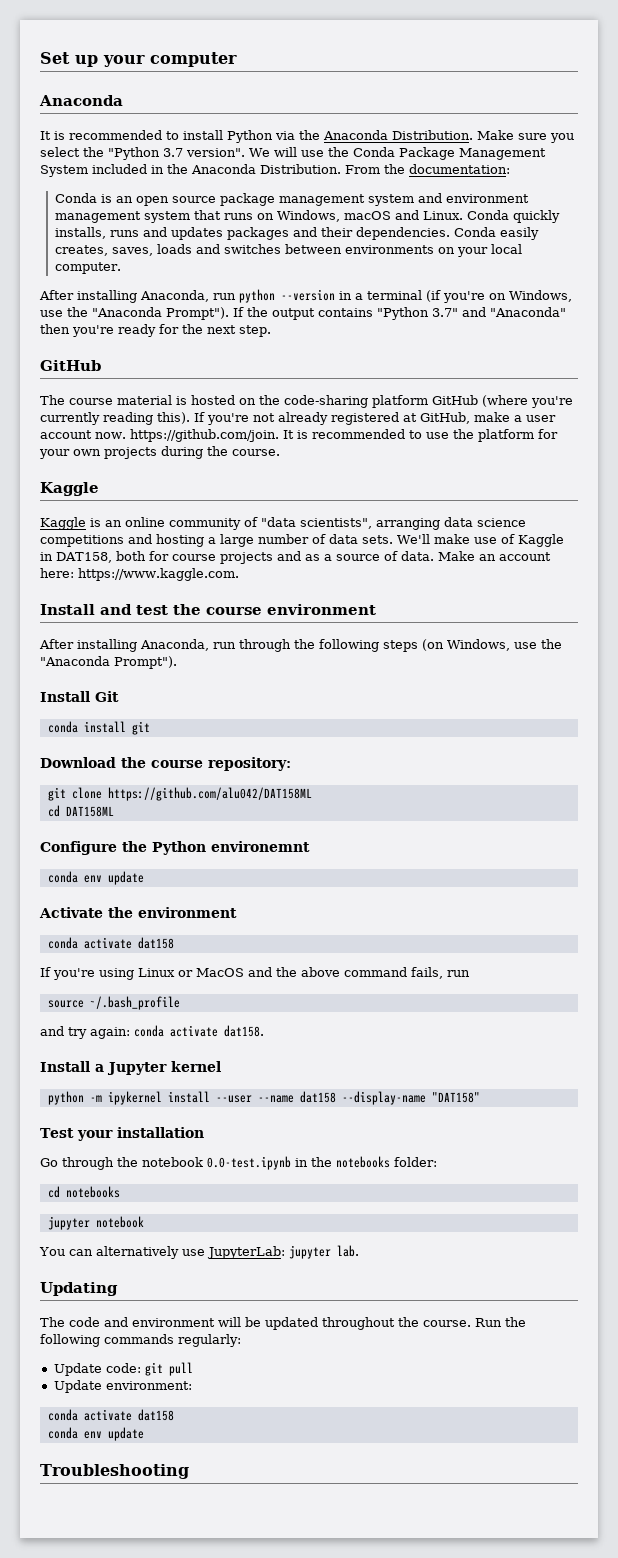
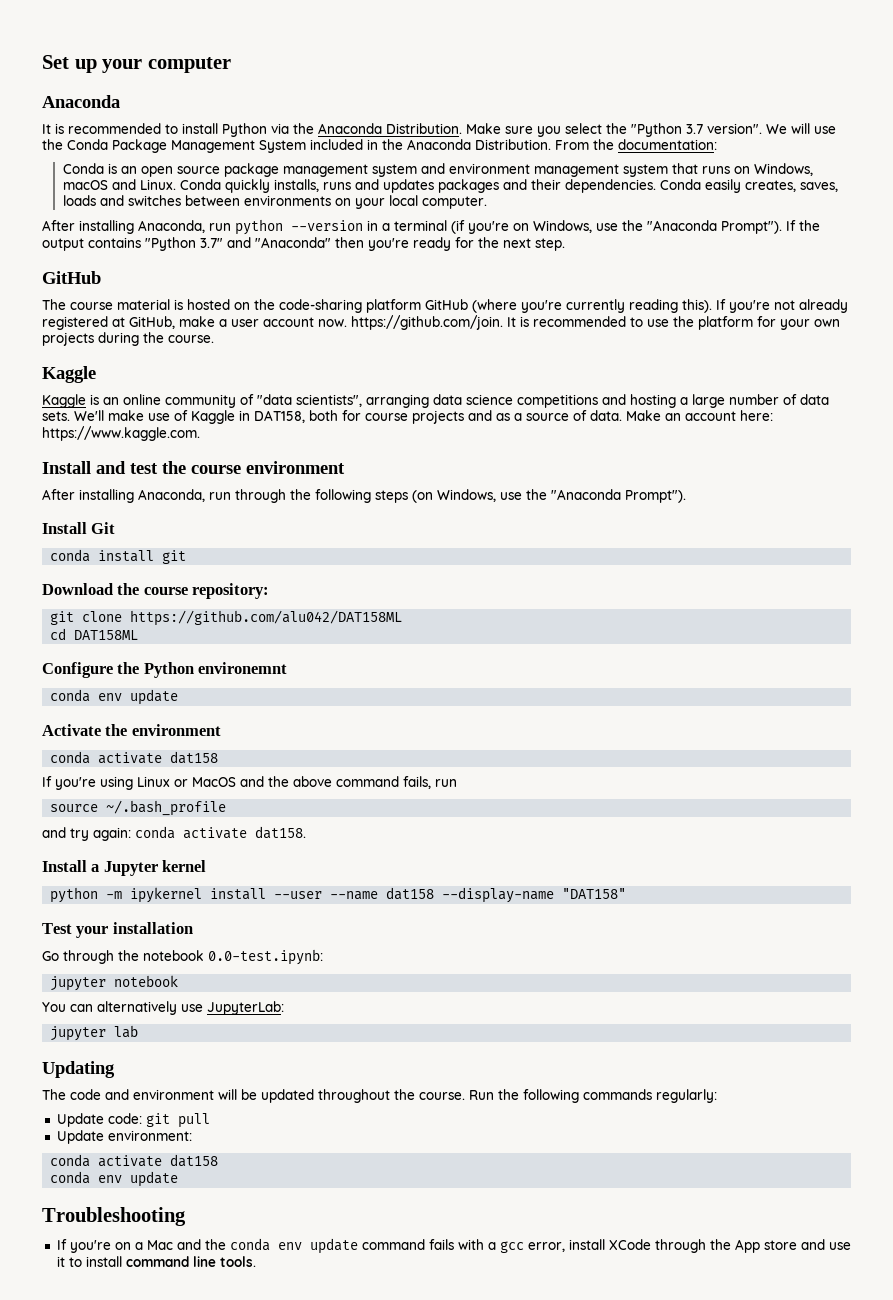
- Go through the notebook 0.0-test.ipynb in the notebooks folder:
- cd notebooks
+ Go through the notebook 0.0-test.ipynb:
- You can alternatively use JupyterLab: jupyter lab.
+ You can alternatively use JupyterLab:
+ jupyter lab
+ If you're on a Mac and the conda env update command fails with a gcc error, install XCode through the App store and use it to install command line tools.

